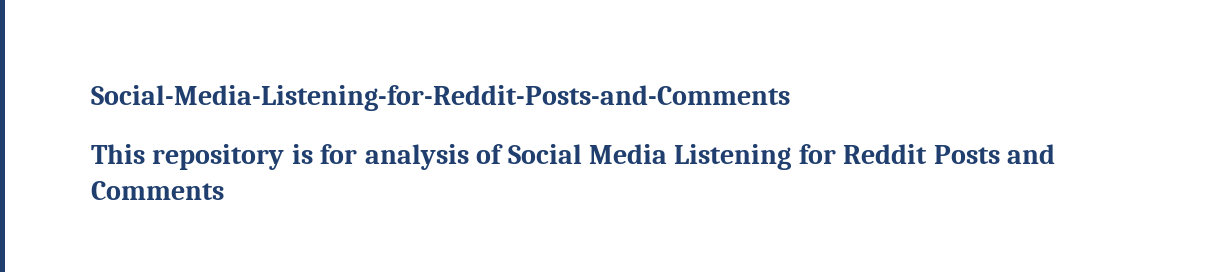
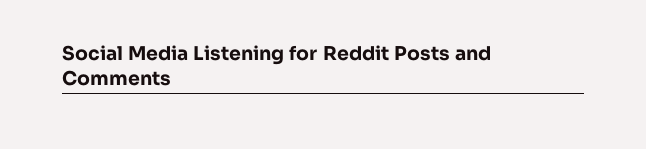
- Social-Media-Listening-for-Reddit-Posts-and-Comments
- This repository is for analysis of Social Media Listening for Reddit Posts and Comments
+ Social Media Listening for Reddit Posts and Comments

